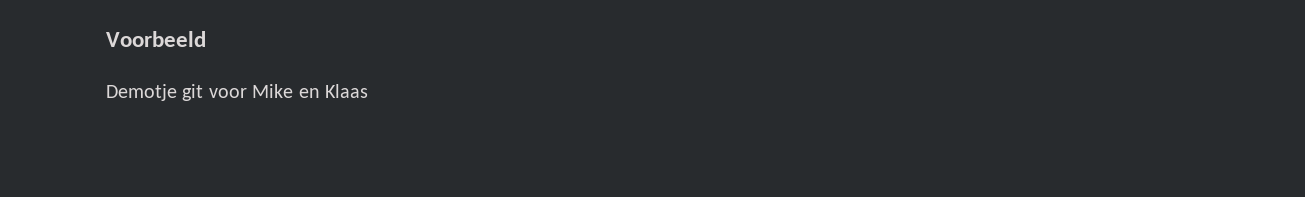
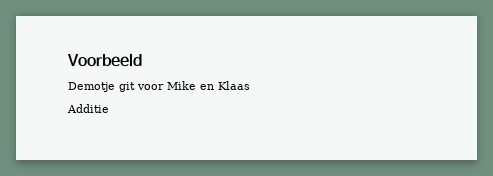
+ Additie

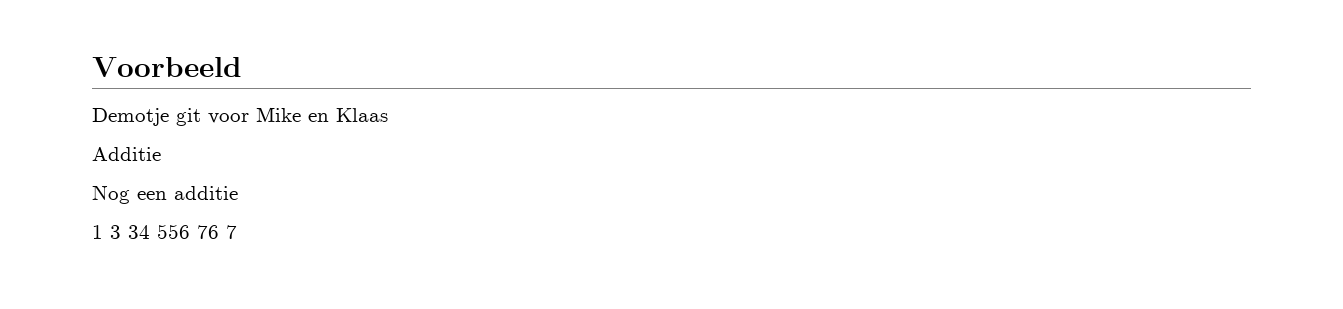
+ Nog een additie
+ 1 3 34 556 76 7

